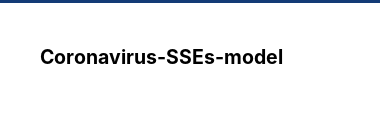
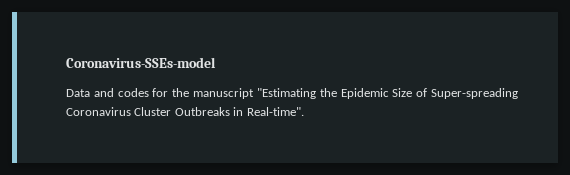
+ Data and codes for the manuscript "Estimating the Epidemic Size of Super-spreading Coronavirus Cluster Outbreaks in Real-time".

